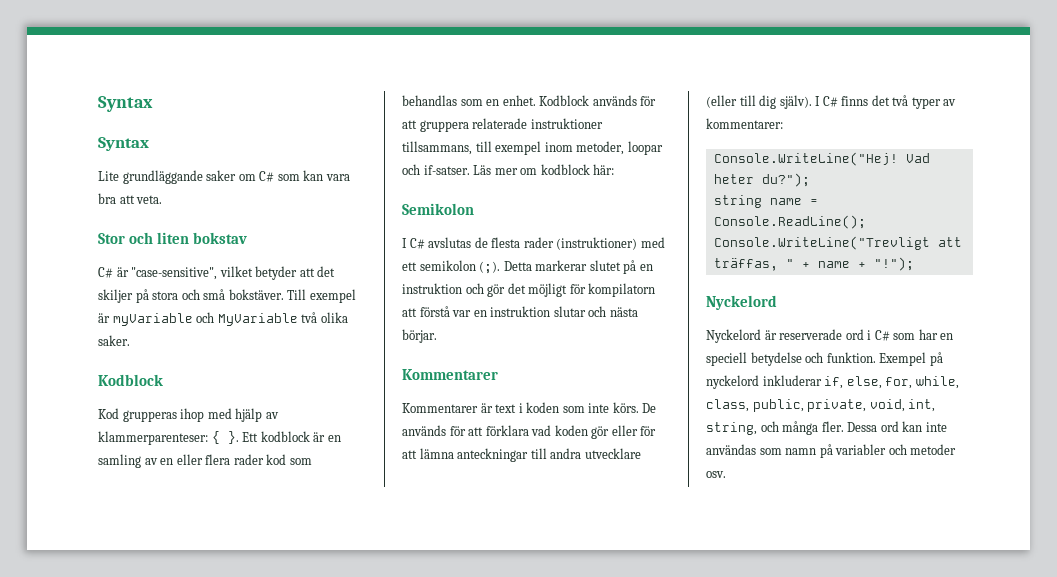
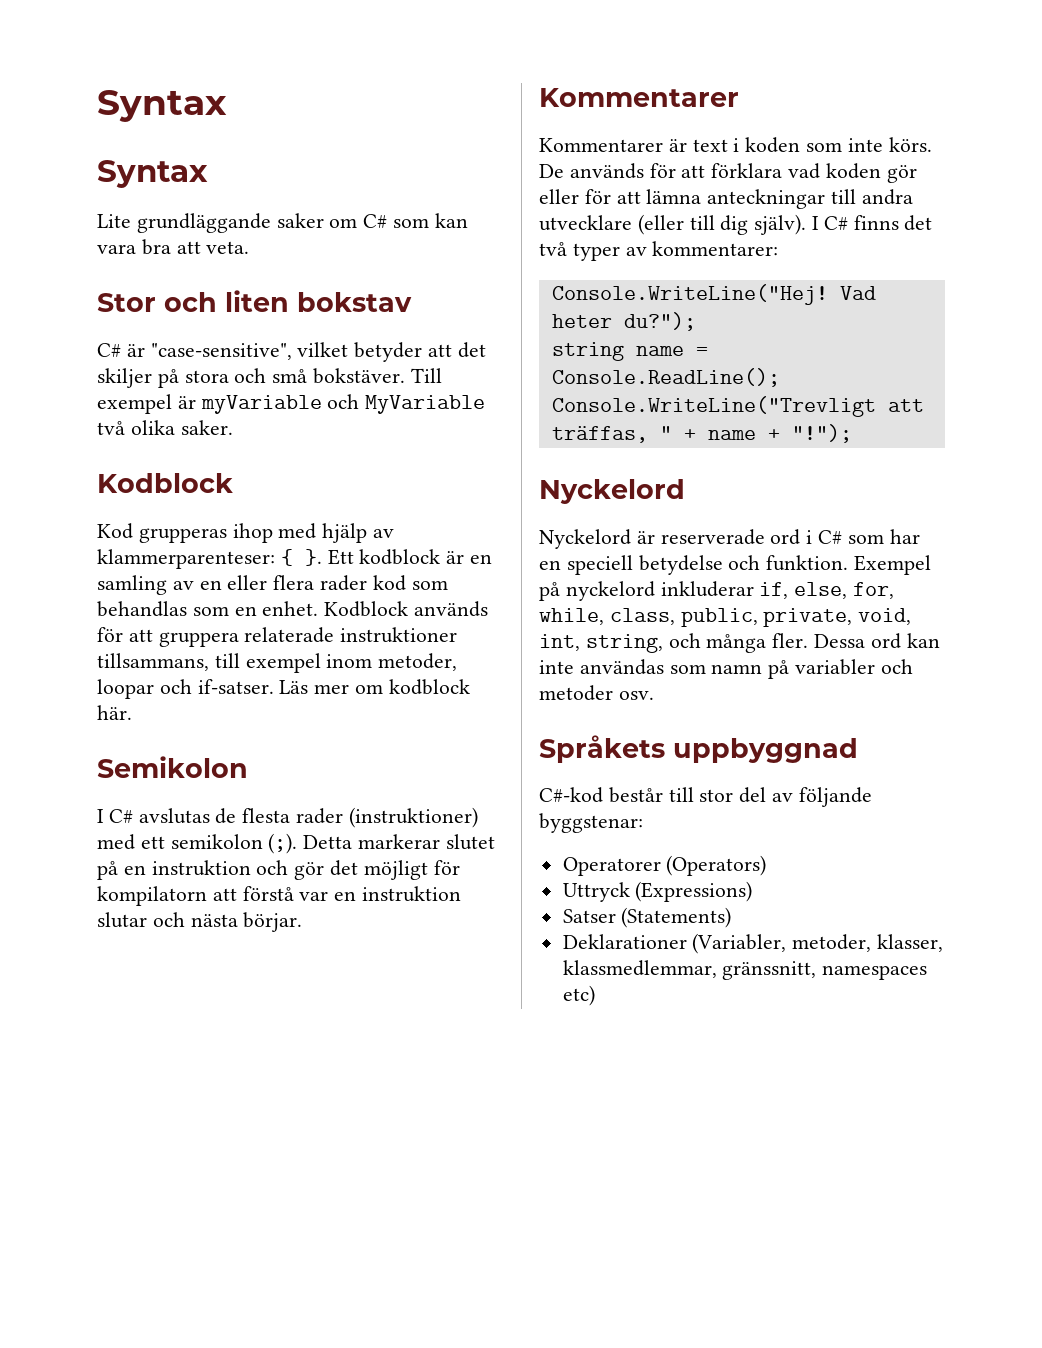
- Läs mer om kodblock här:
+ Läs mer om kodblock här.
+ Språkets uppbyggnad
+ C#-kod består till stor del av följande byggstenar:
+ Operatorer (Operators)
+ Uttryck (Expressions)
+ Satser (Statements)
+ Deklarationer (Variabler, metoder, klasser, klassmedlemmar, gränssnitt, namespaces etc)

